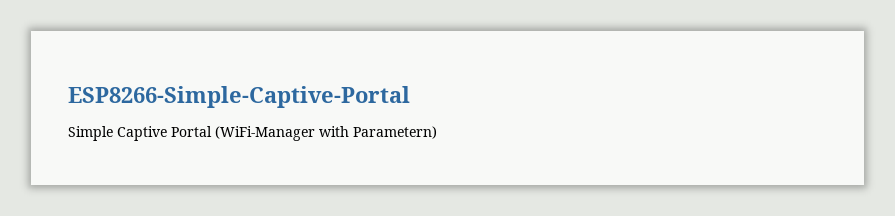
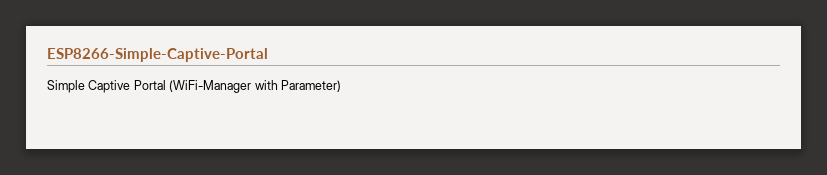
- Simple Captive Portal (WiFi-Manager with Parametern)
+ Simple Captive Portal (WiFi-Manager with Parameter)

